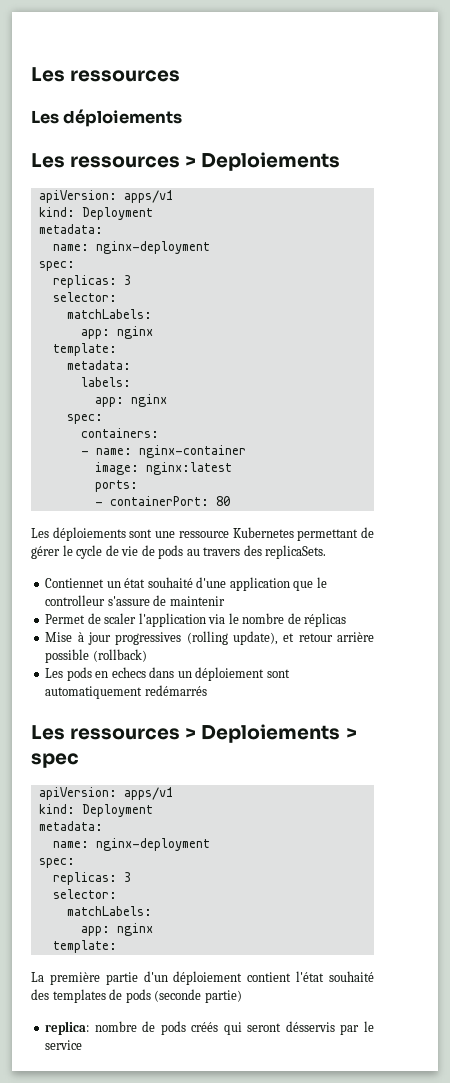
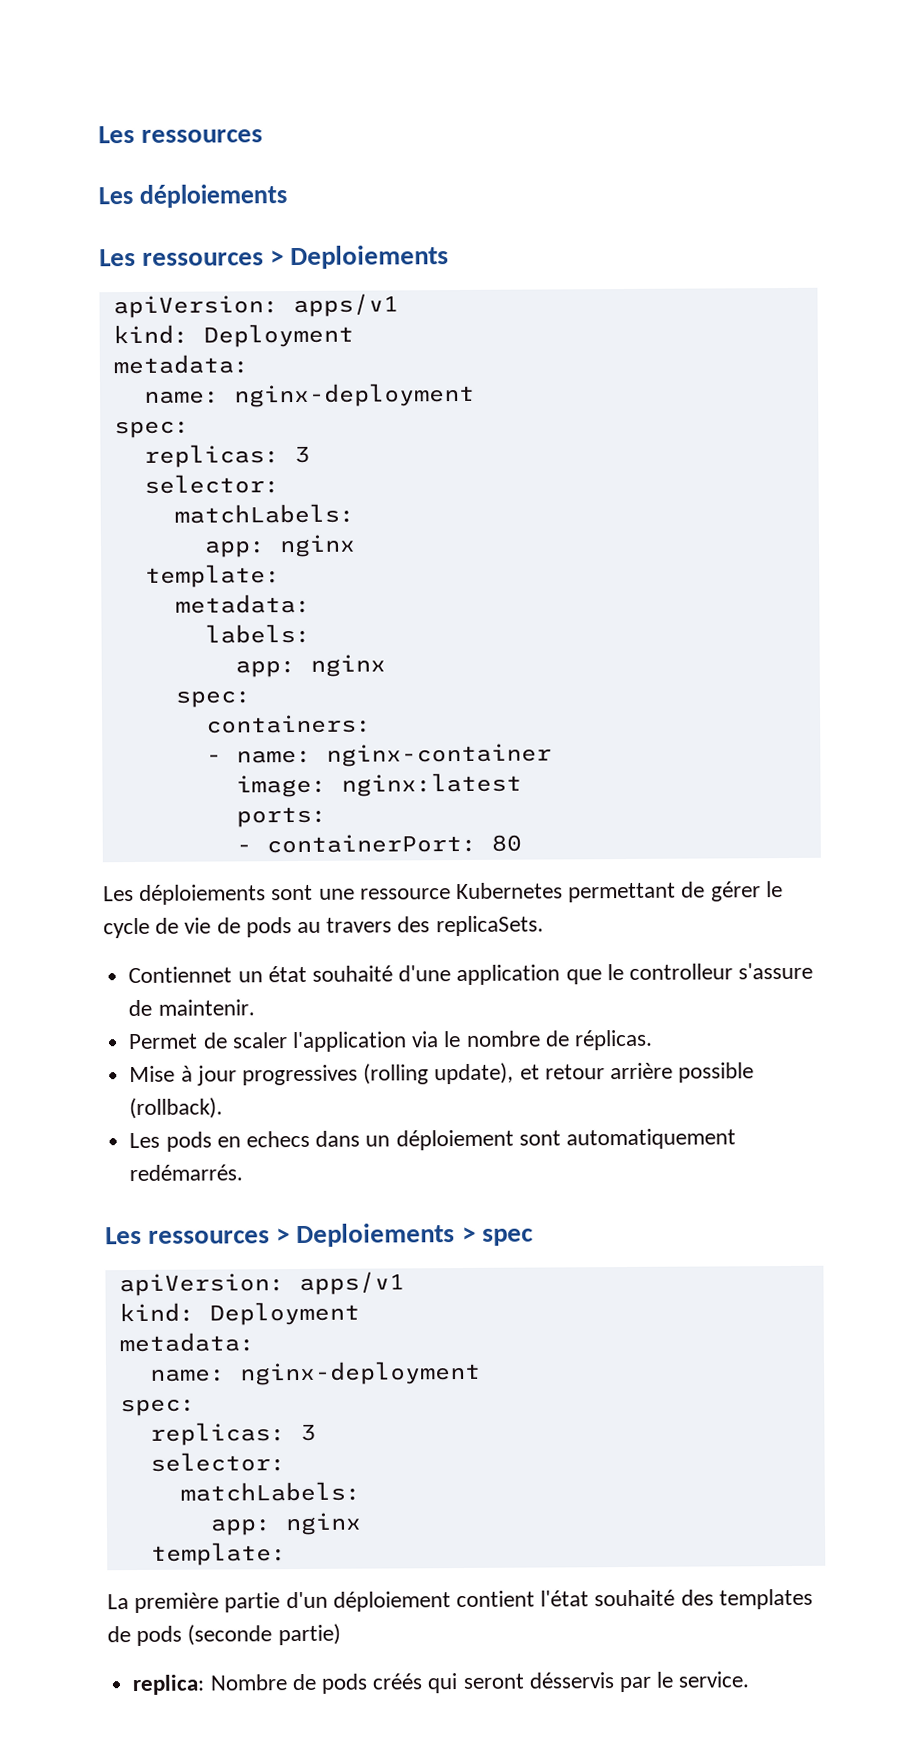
- Contiennet un état souhaité d'une application que le controlleur s'assure de maintenir
+ Contiennet un état souhaité d'une application que le controlleur s'assure de maintenir.
- Permet de scaler l'application via le nombre de réplicas
+ Permet de scaler l'application via le nombre de réplicas.
- Mise à jour progressives (rolling update), et retour arrière possible (rollback)
+ Mise à jour progressives (rolling update), et retour arrière possible (rollback).
- Les pods en echecs dans un déploiement sont automatiquement redémarrés
+ Les pods en echecs dans un déploiement sont automatiquement redémarrés.
- replica: nombre de pods créés qui seront désservis par le service
+ replica: Nombre de pods créés qui seront désservis par le service.

